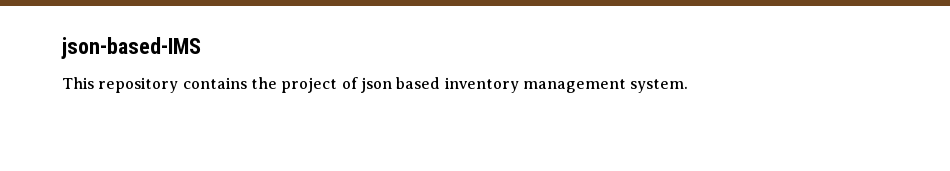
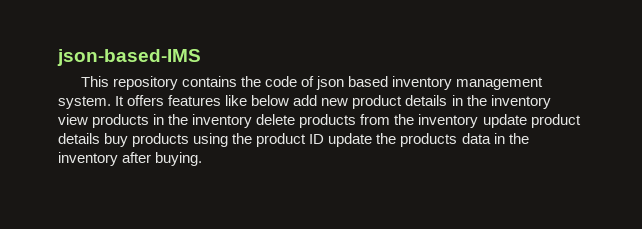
- This repository contains the project of json based inventory management system.
+ This repository contains the code of json based inventory management system.
+ It offers features like below add new product details in the inventory view products in the inventory delete products from the inventory update product details buy products using the product ID update the products data in the inventory after buying.

